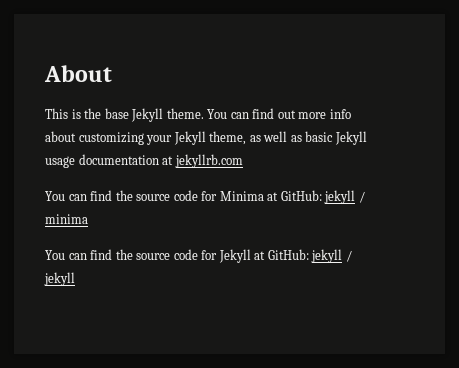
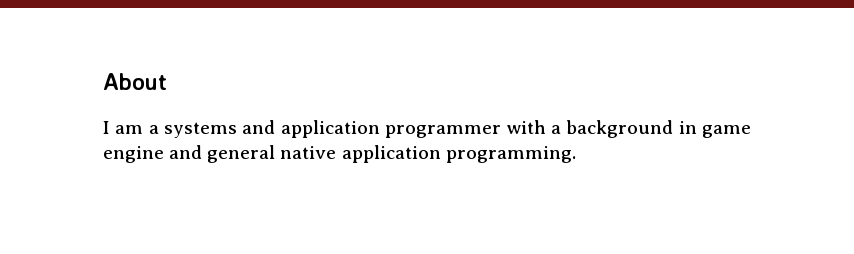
- This is the base Jekyll theme. You can find out more info about customizing your Jekyll theme, as well as basic Jekyll usage documentation at jekyllrb.com
- You can find the source code for Minima at GitHub: jekyll / minima
- You can find the source code for Jekyll at GitHub: jekyll / jekyll
+ I am a systems and application programmer with a background in game engine and general native application programming.

